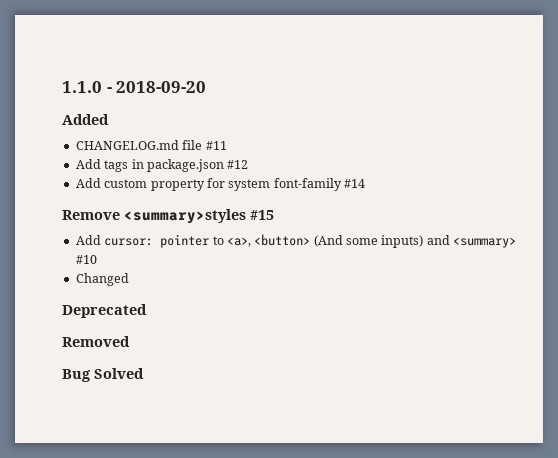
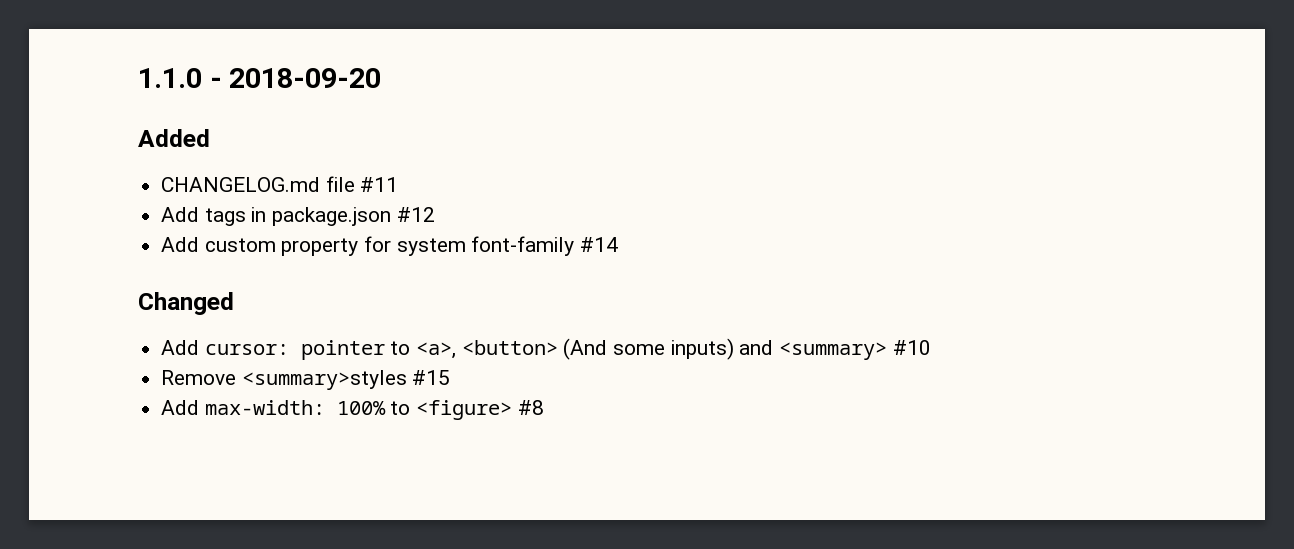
- Remove <summary>styles #15
+ Changed
- Changed
- Deprecated
- Removed
- Bug Solved
+ Remove <summary>styles #15
+ Add max-width: 100% to <figure> #8

